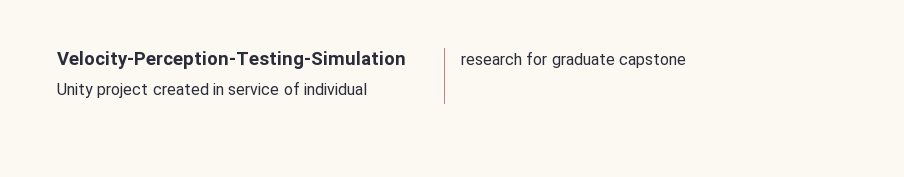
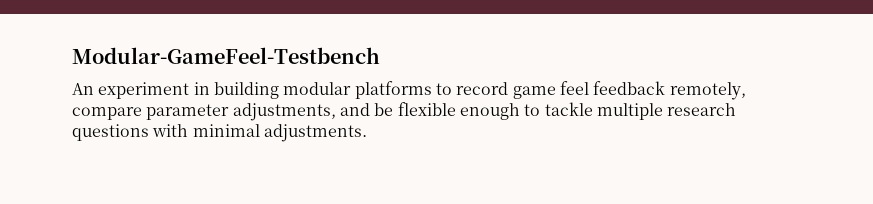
- Velocity-Perception-Testing-Simulation
- Unity project created in service of individual research for graduate capstone
+ Modular-GameFeel-Testbench
+ An experiment in building modular platforms to record game feel feedback remotely, compare parameter adjustments, and be flexible enough to tackle multiple research questions with minimal adjustments.

